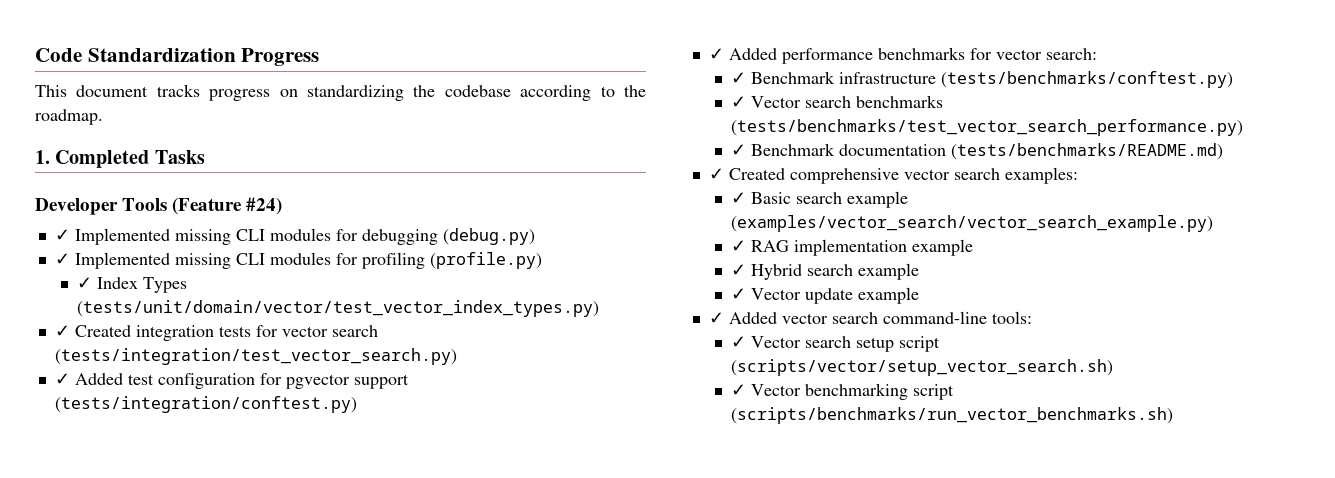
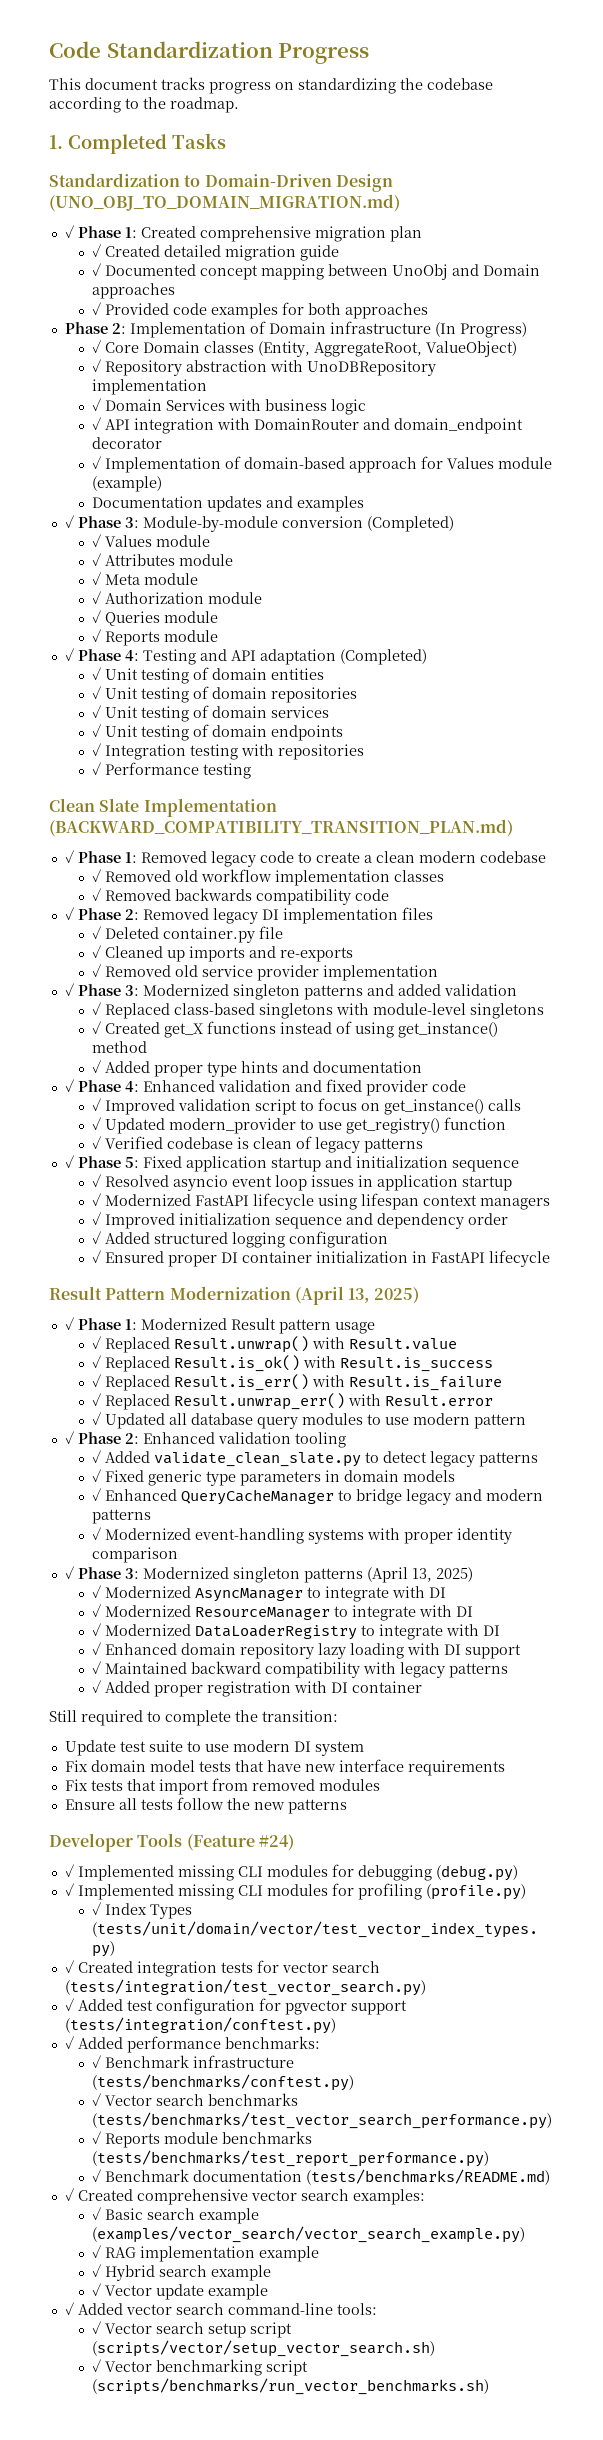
+ Standardization to Domain-Driven Design (UNO_OBJ_TO_DOMAIN_MIGRATION.md)
+ ✓ Phase 1: Created comprehensive migration plan
+ ✓ Created detailed migration guide
+ ✓ Documented concept mapping between UnoObj and Domain approaches
+ ✓ Provided code examples for both approaches
+ Phase 2: Implementation of Domain infrastructure (In Progress)
+ ✓ Core Domain classes (Entity, AggregateRoot, ValueObject)
+ ✓ Repository abstraction with UnoDBRepository implementation
+ ✓ Domain Services with business logic
+ ✓ API integration with DomainRouter and domain_endpoint decorator
+ ✓ Implementation of domain-based approach for Values module (example)
+ Documentation updates and examples
+ ✓ Phase 3: Module-by-module conversion (Completed)
+ ✓ Values module
+ ✓ Attributes module
+ ✓ Meta module
+ ✓ Authorization module
+ ✓ Queries module
+ ✓ Reports module
+ ✓ Phase 4: Testing and API adaptation (Completed)
+ ✓ Unit testing of domain entities
+ ✓ Unit testing of domain repositories
+ ✓ Unit testing of domain services
+ ✓ Unit testing of domain endpoints
+ ✓ Integration testing with repositories
+ ✓ Performance testing
+ Clean Slate Implementation (BACKWARD_COMPATIBILITY_TRANSITION_PLAN.md)
+ ✓ Phase 1: Removed legacy code to create a clean modern codebase
+ ✓ Removed old workflow implementation classes
+ ✓ Removed backwards compatibility code
+ ✓ Phase 2: Removed legacy DI implementation files
+ ✓ Deleted container.py file
+ ✓ Cleaned up imports and re-exports
+ ✓ Removed old service provider implementation
+ ✓ Phase 3: Modernized singleton patterns and added validation
+ ✓ Replaced class-based singletons with module-level singletons
+ ✓ Created get_X functions instead of using get_instance() method
+ ✓ Added proper type hints and documentation
+ ✓ Phase 4: Enhanced validation and fixed provider code
+ ✓ Improved validation script to focus on get_instance() calls
+ ✓ Updated modern_provider to use get_registry() function
+ ✓ Verified codebase is clean of legacy patterns
+ ✓ Phase 5: Fixed application startup and initialization sequence
+ ✓ Resolved asyncio event loop issues in application startup
+ ✓ Modernized FastAPI lifecycle using lifespan context managers
+ ✓ Improved initialization sequence and dependency order
+ ✓ Added structured logging configuration
+ ✓ Ensured proper DI container initialization in FastAPI lifecycle
+ Result Pattern Modernization (April 13, 2025)
+ ✓ Phase 1: Modernized Result pattern usage
+ ✓ Replaced Result.unwrap() with Result.value
+ ✓ Replaced Result.is_ok() with Result.is_success
+ ✓ Replaced Result.is_err() with Result.is_failure
+ ✓ Replaced Result.unwrap_err() with Result.error
+ ✓ Updated all database query modules to use modern pattern
+ ✓ Phase 2: Enhanced validation tooling
+ ✓ Added validate_clean_slate.py to detect legacy patterns
+ ✓ Fixed generic type parameters in domain models
+ ✓ Enhanced QueryCacheManager to bridge legacy and modern patterns
+ ✓ Modernized event-handling systems with proper identity comparison
+ ✓ Phase 3: Modernized singleton patterns (April 13, 2025)
+ ✓ Modernized AsyncManager to integrate with DI
+ ✓ Modernized ResourceManager to integrate with DI
+ ✓ Modernized DataLoaderRegistry to integrate with DI
+ ✓ Enhanced domain repository lazy loading with DI support
+ ✓ Maintained backward compatibility with legacy patterns
+ ✓ Added proper registration with DI container
+ Still required to complete the transition:
+ Update test suite to use modern DI system
+ Fix domain model tests that have new interface requirements
+ Fix tests that import from removed modules
+ Ensure all tests follow the new patterns
- ✓ Added performance benchmarks for vector search:
+ ✓ Added performance benchmarks:
+ ✓ Reports module benchmarks (tests/benchmarks/test_report_performance.py)

